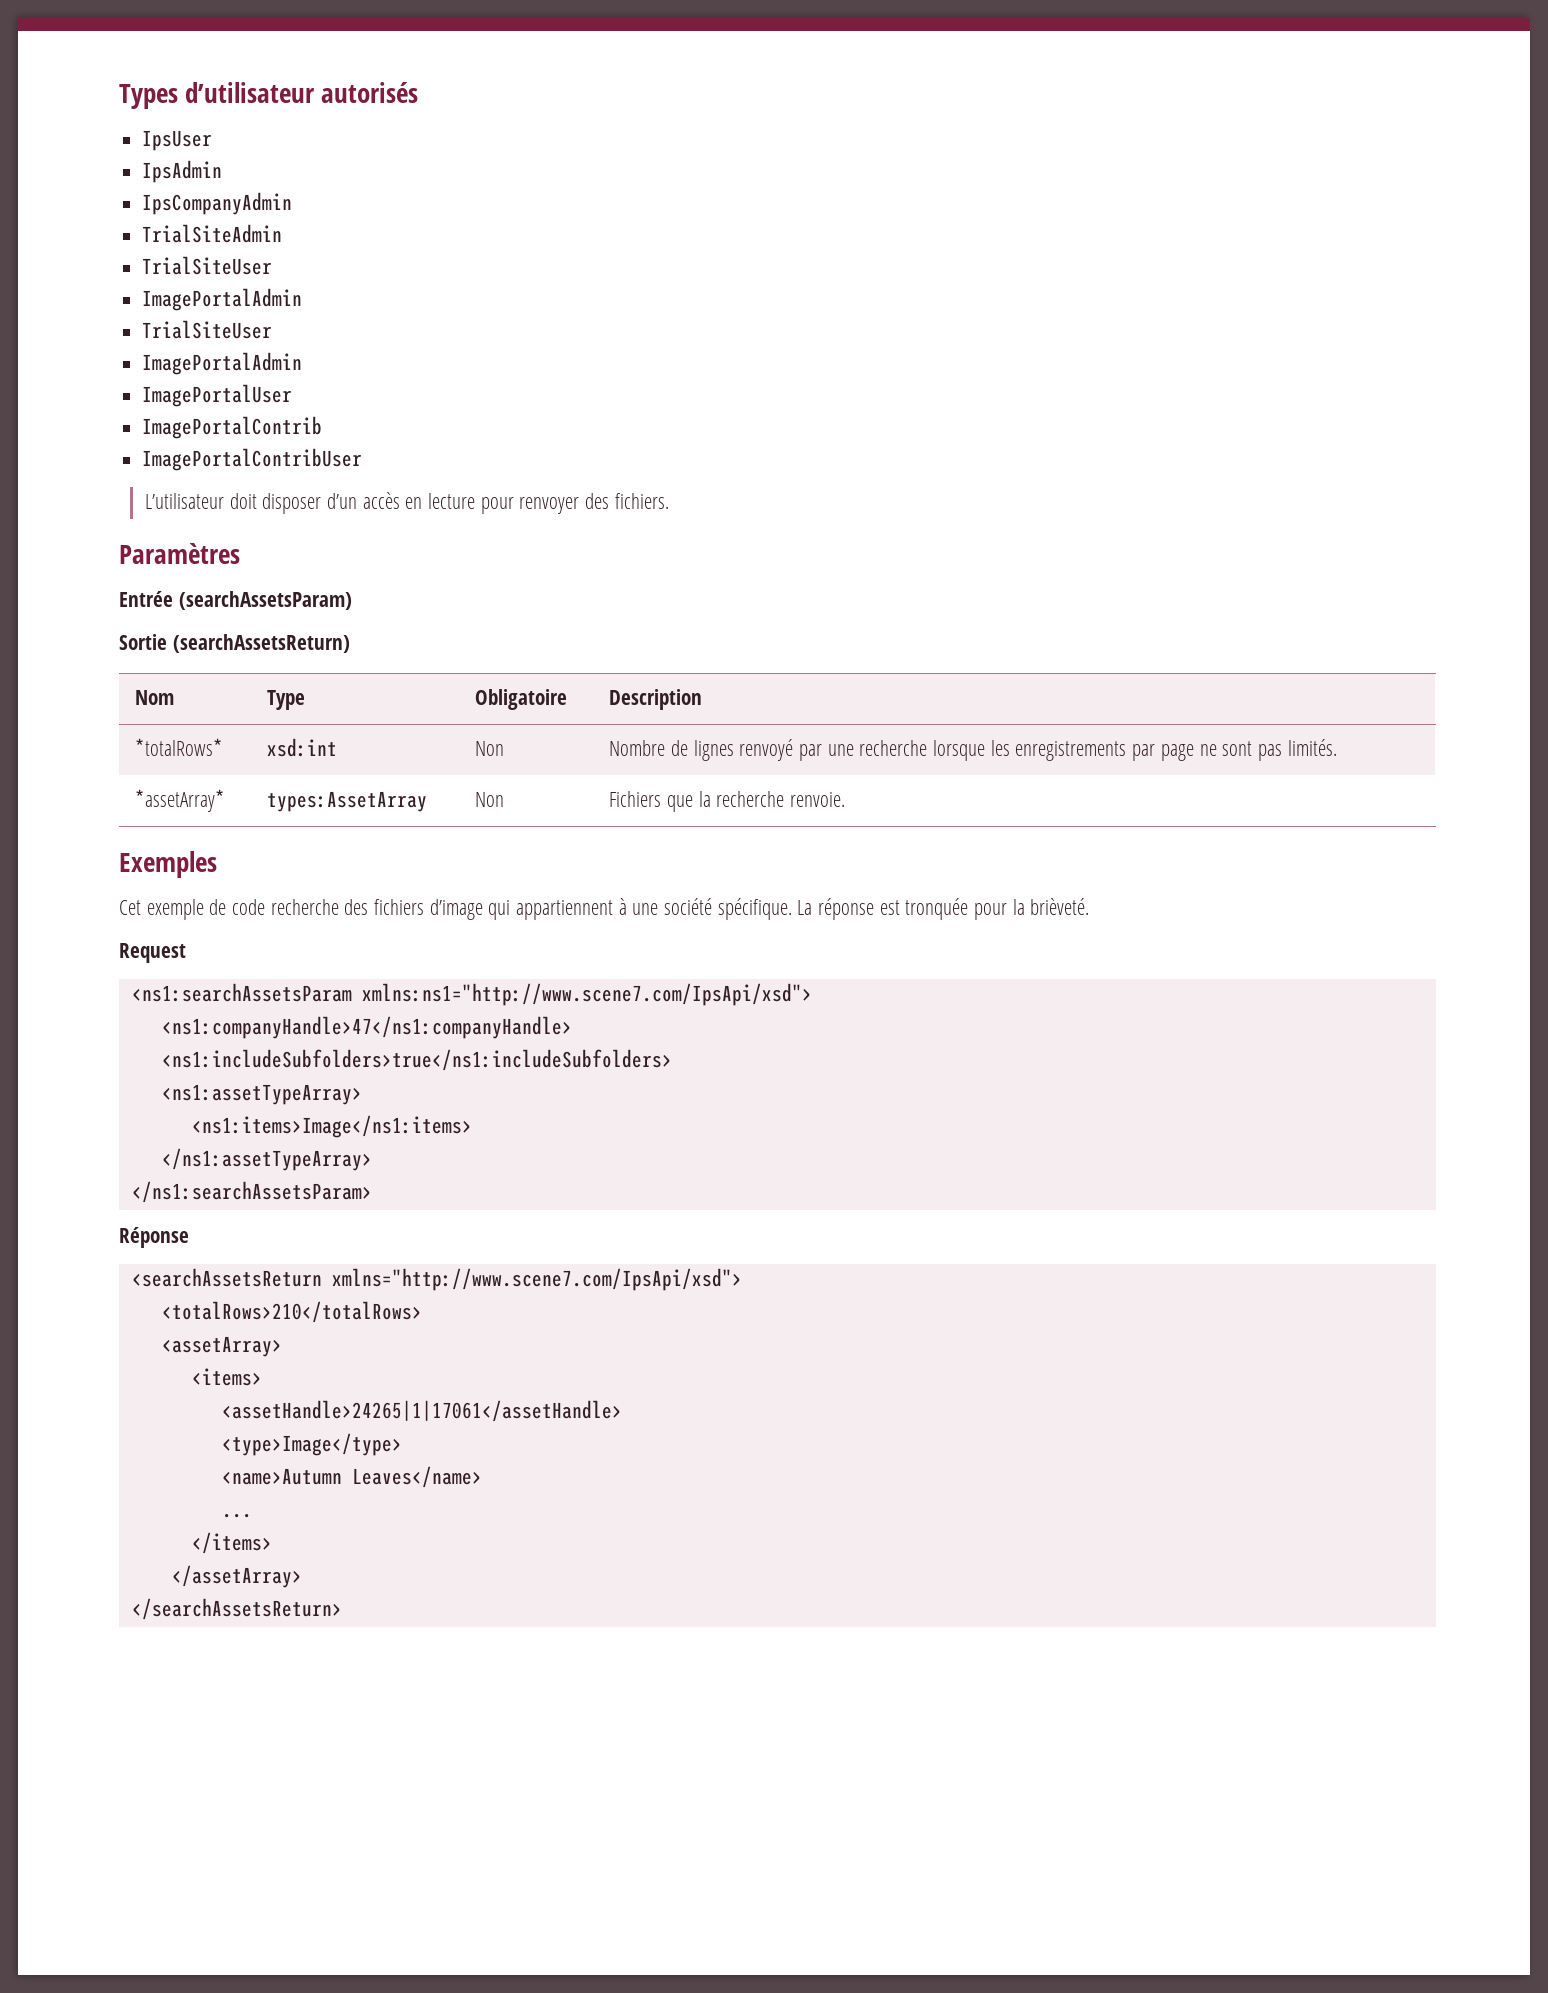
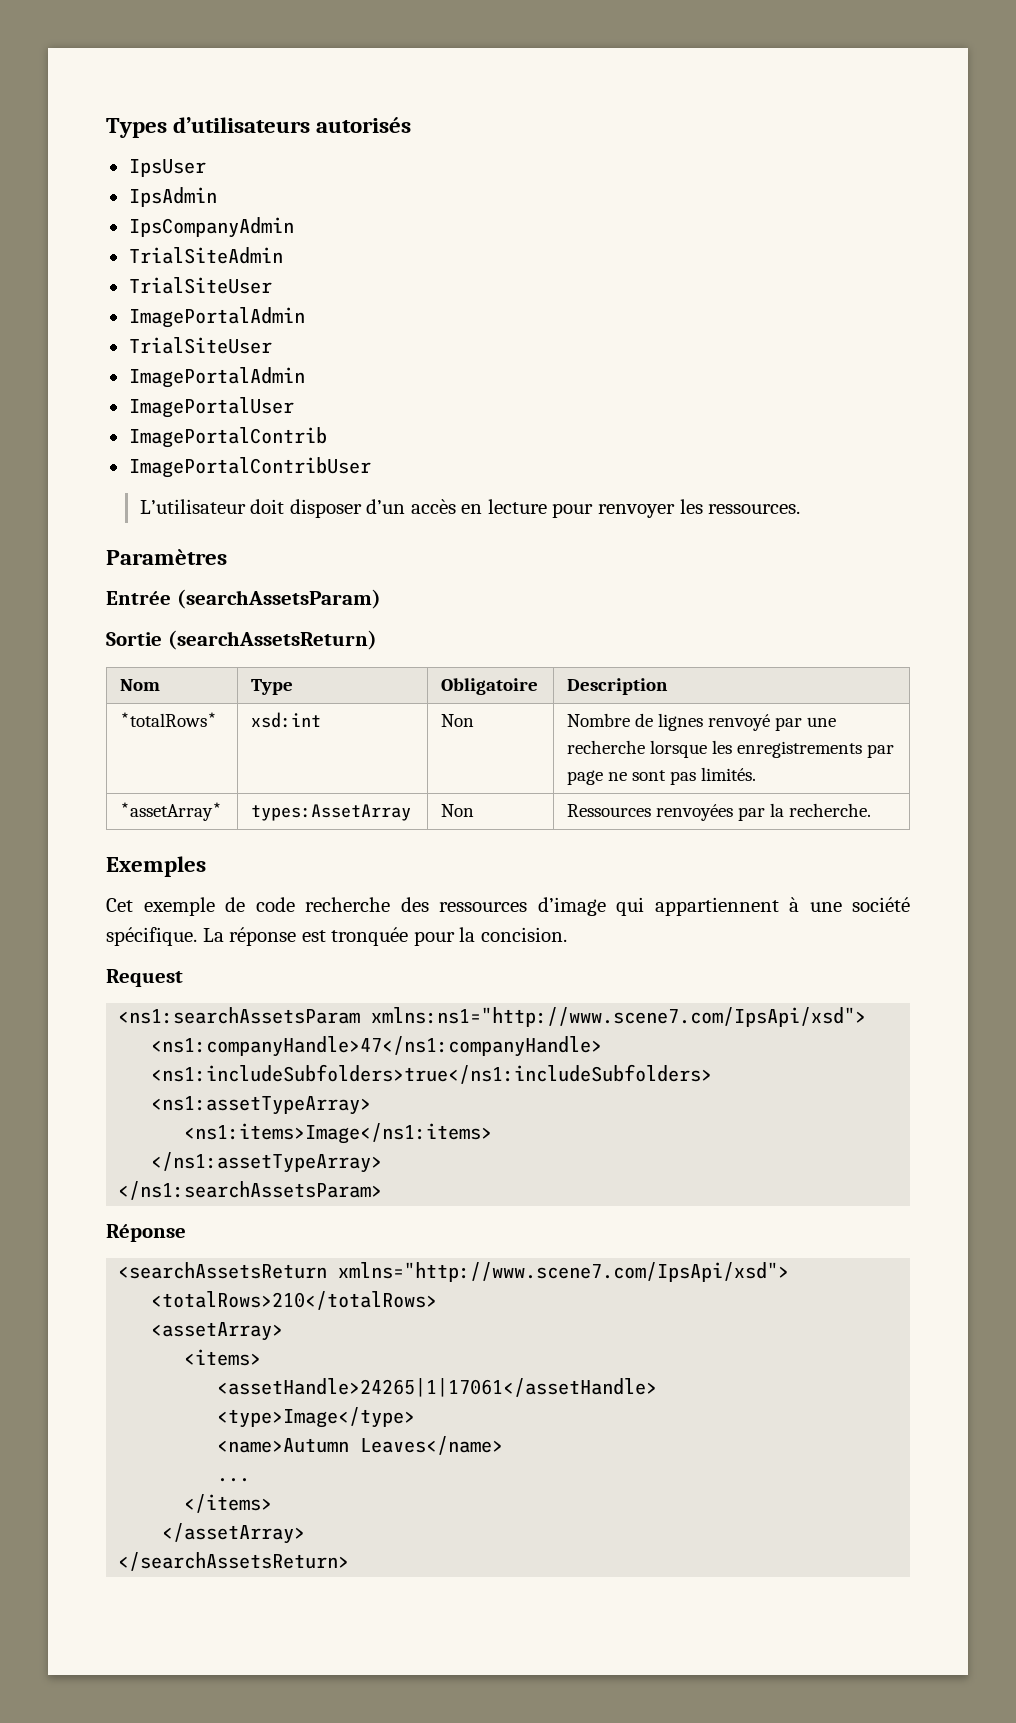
- Types d’utilisateur autorisés
+ Types d’utilisateurs autorisés
- L’utilisateur doit disposer d’un accès en lecture pour renvoyer des fichiers.
+ L’utilisateur doit disposer d’un accès en lecture pour renvoyer les ressources.
- *assetArray* | types:AssetArray | Non | Fichiers que la recherche renvoie.
+ *assetArray* | types:AssetArray | Non | Ressources renvoyées par la recherche.
- Cet exemple de code recherche des fichiers d’image qui appartiennent à une société spécifique.
+ Cet exemple de code recherche des ressources d’image qui appartiennent à une société spécifique.
- La réponse est tronquée pour la brièveté.
+ La réponse est tronquée pour la concision.

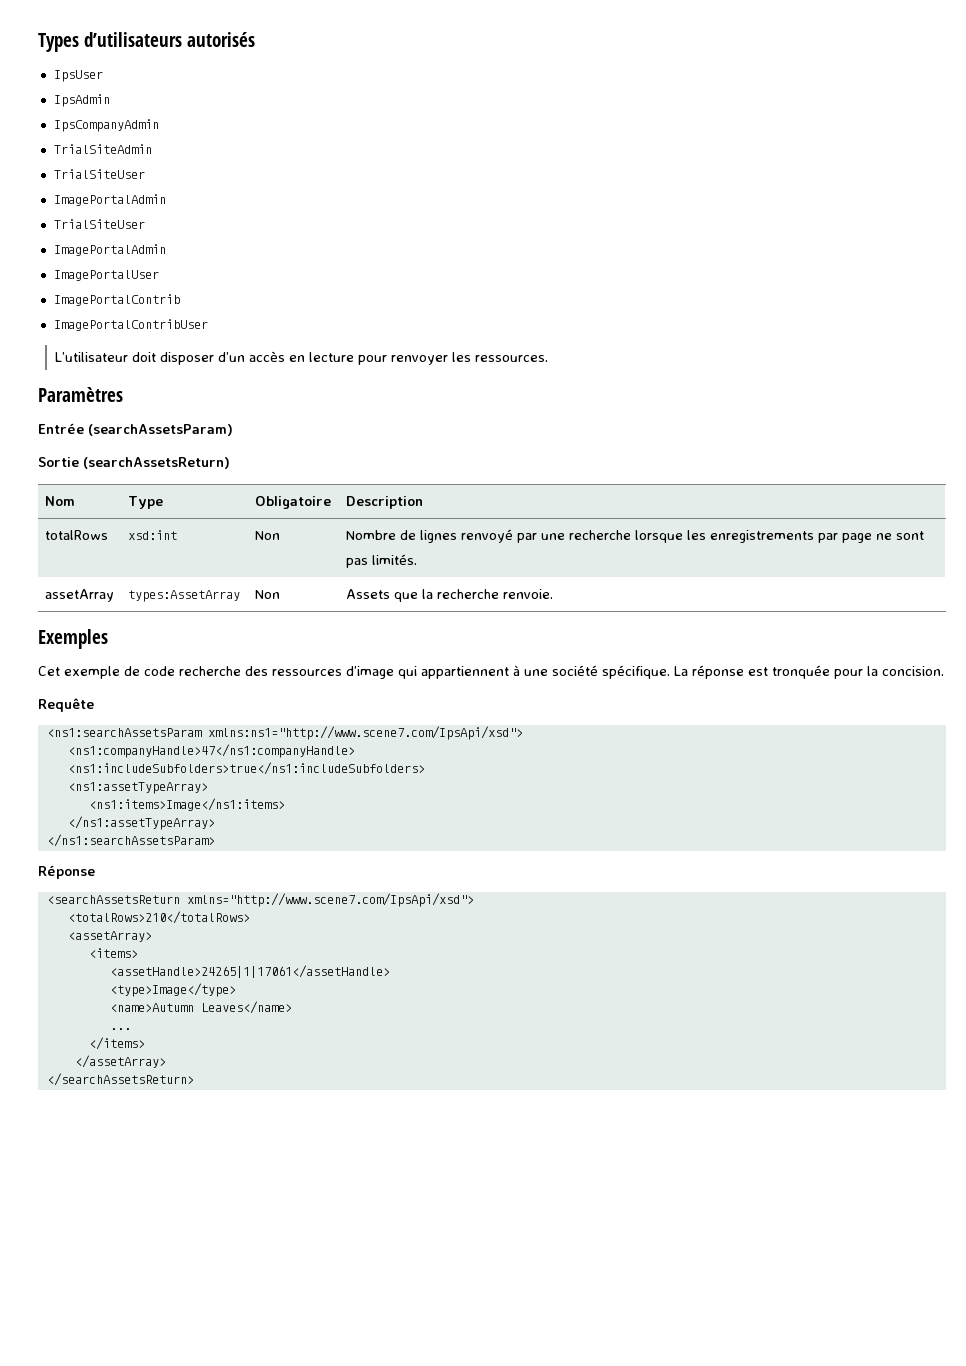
- *totalRows* | xsd:int | Non | Nombre de lignes renvoyé par une recherche lorsque les enregistrements par page ne sont pas limités.
+ totalRows | xsd:int | Non | Nombre de lignes renvoyé par une recherche lorsque les enregistrements par page ne sont pas limités.
- *assetArray* | types:AssetArray | Non | Ressources renvoyées par la recherche.
+ assetArray | types:AssetArray | Non | Assets que la recherche renvoie.
- Request
+ Requête

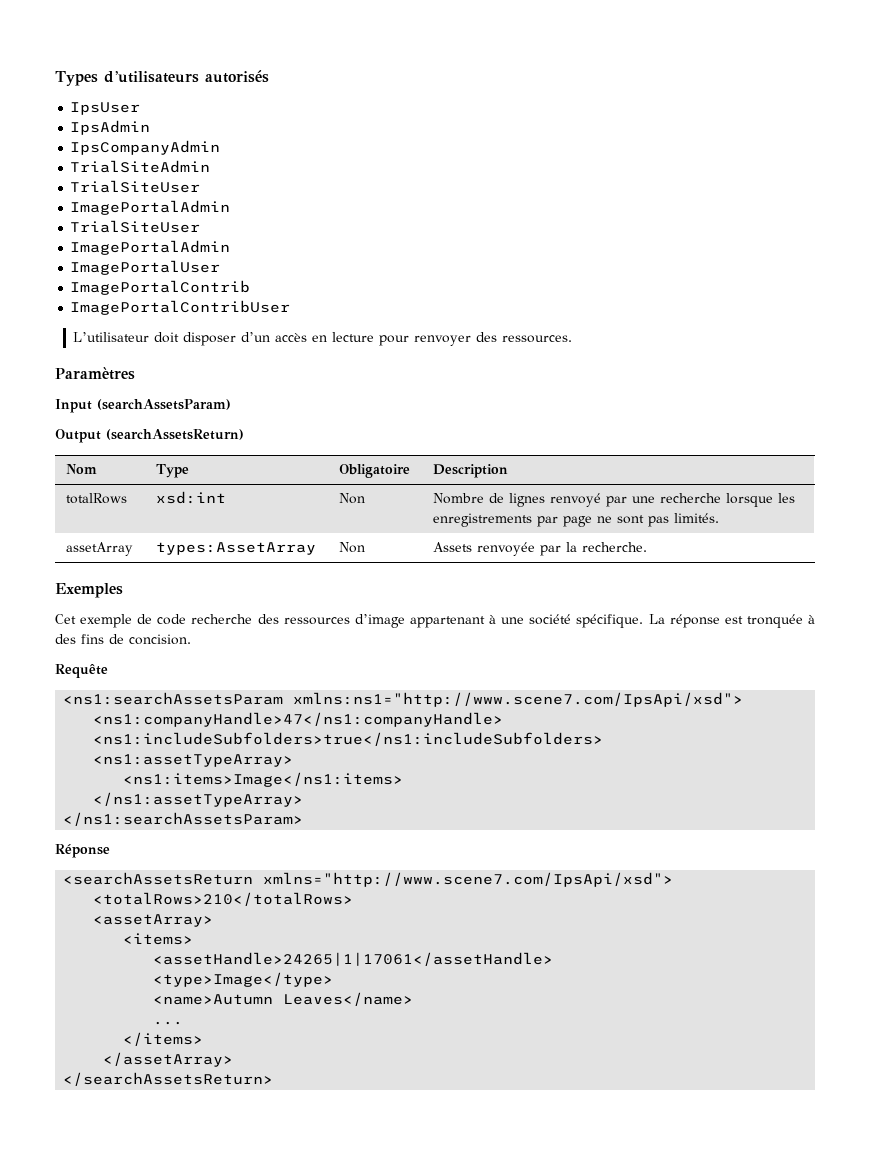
- L’utilisateur doit disposer d’un accès en lecture pour renvoyer les ressources.
+ L’utilisateur doit disposer d’un accès en lecture pour renvoyer des ressources.
- Entrée (searchAssetsParam)
+ Input (searchAssetsParam)
- Sortie (searchAssetsReturn)
+ Output (searchAssetsReturn)
- assetArray | types:AssetArray | Non | Assets que la recherche renvoie.
+ assetArray | types:AssetArray | Non | Assets renvoyée par la recherche.
- Cet exemple de code recherche des ressources d’image qui appartiennent à une société spécifique.
+ Cet exemple de code recherche des ressources d’image appartenant à une société spécifique.
- La réponse est tronquée pour la concision.
+ La réponse est tronquée à des fins de concision.

